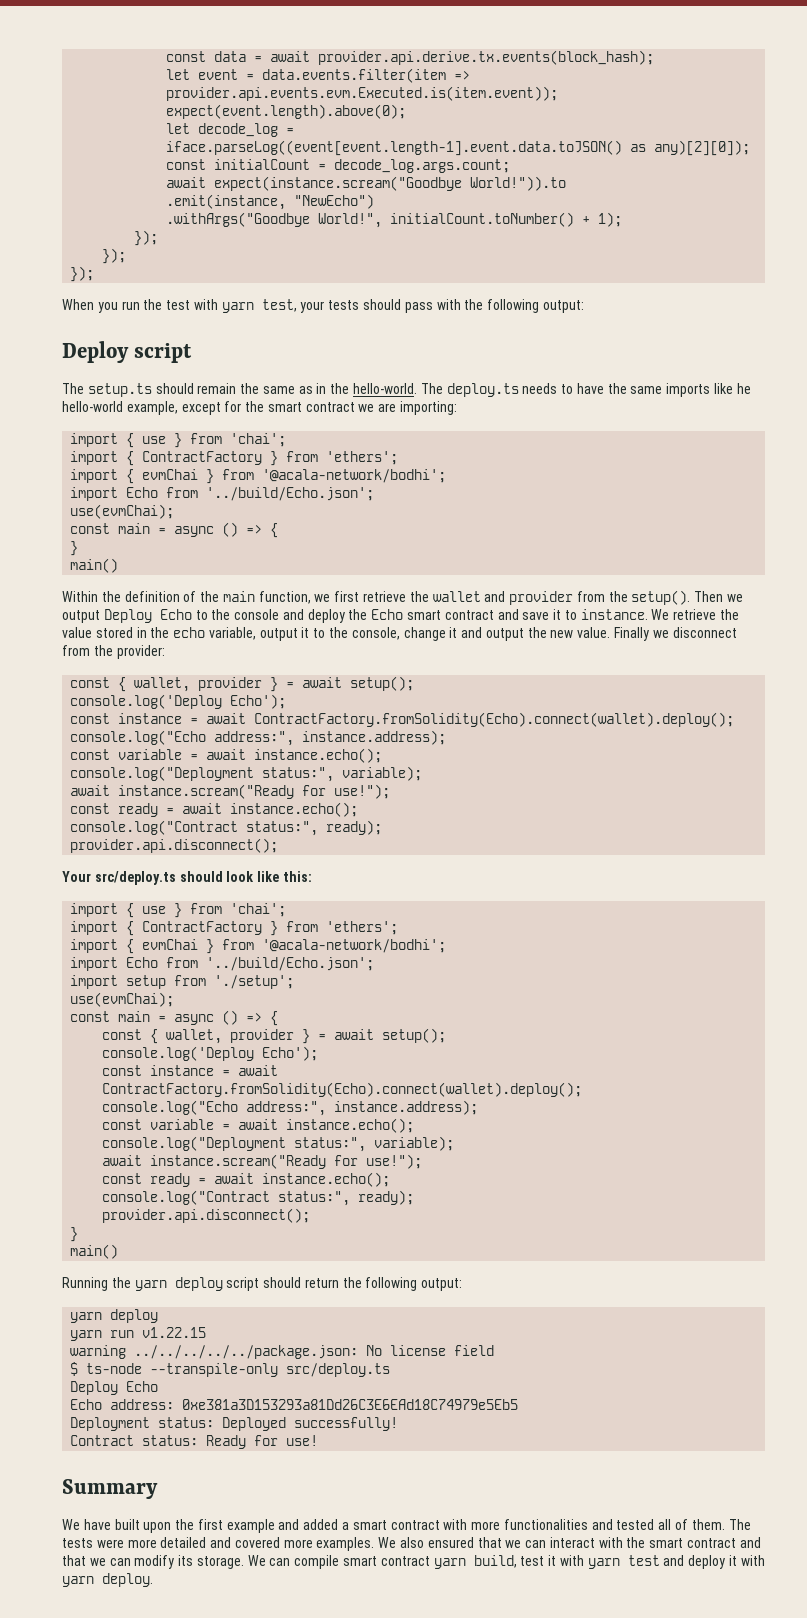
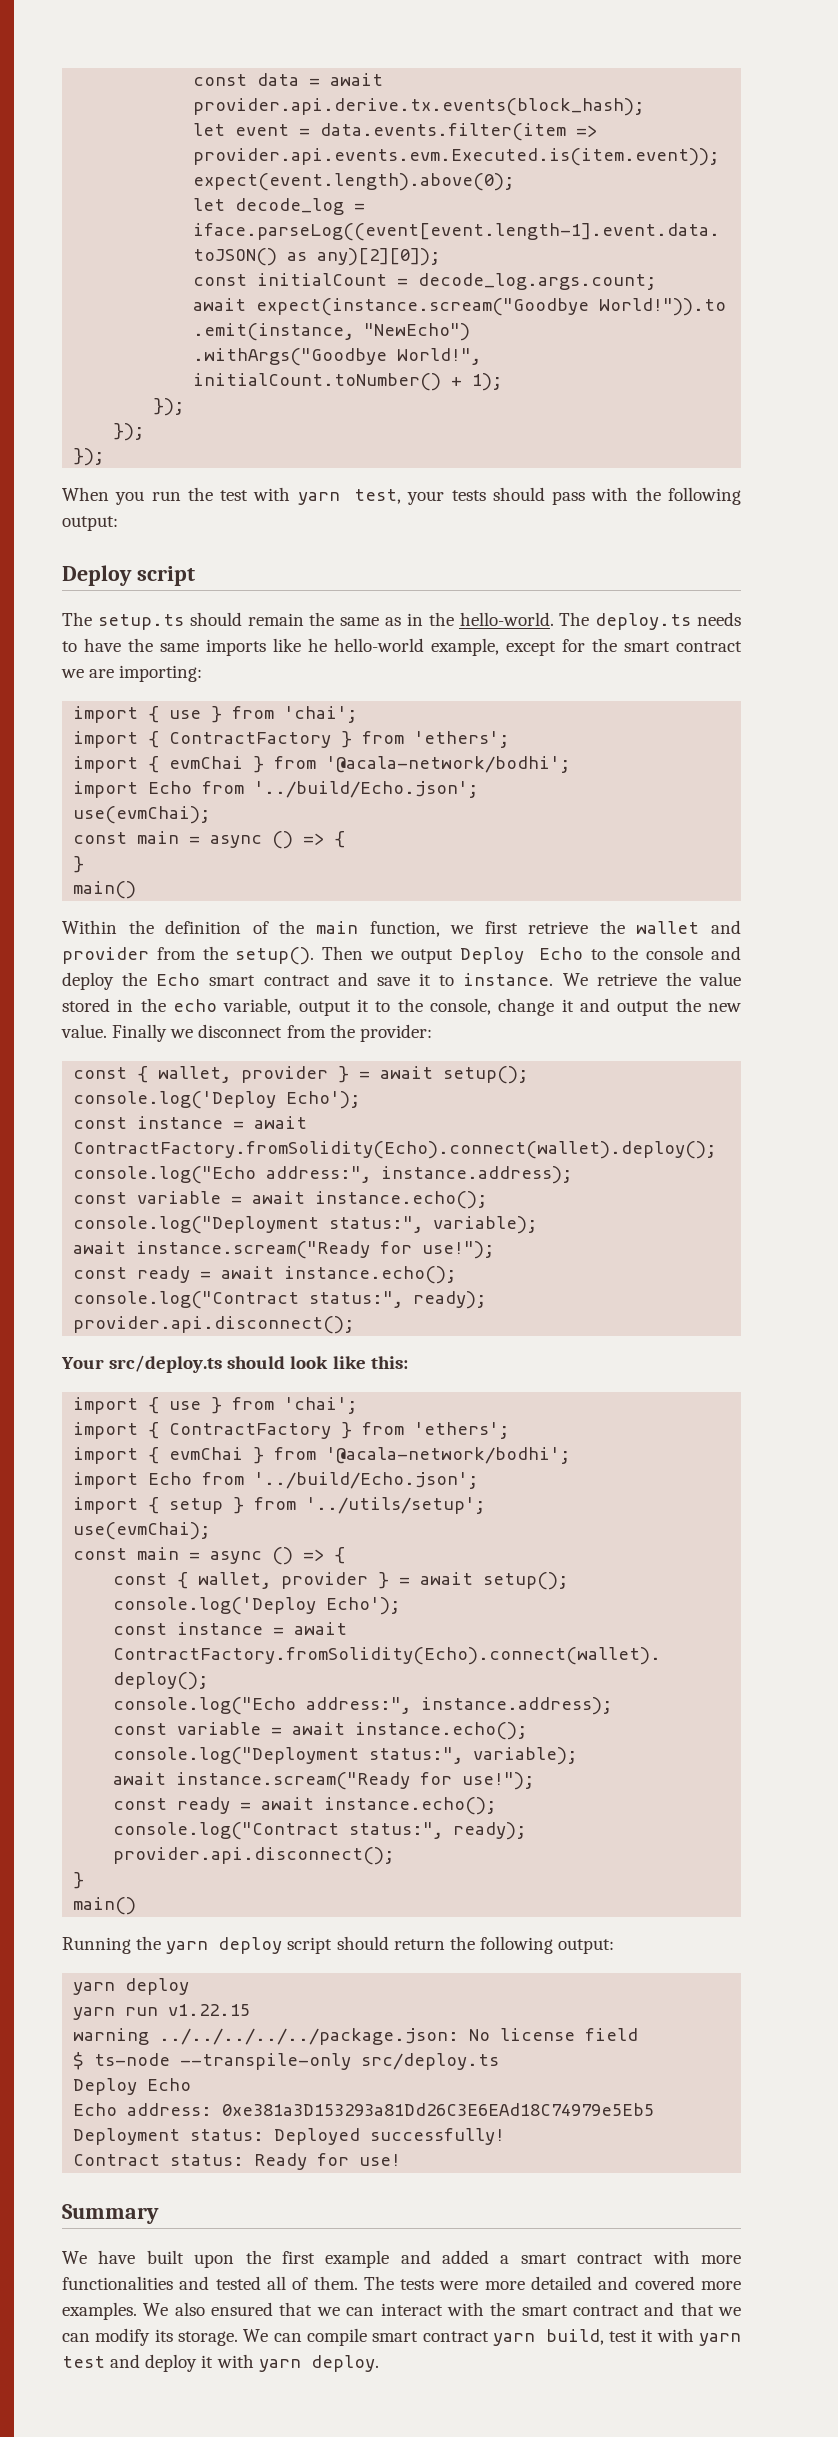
- import setup from './setup';
+ import { setup } from '../utils/setup';

